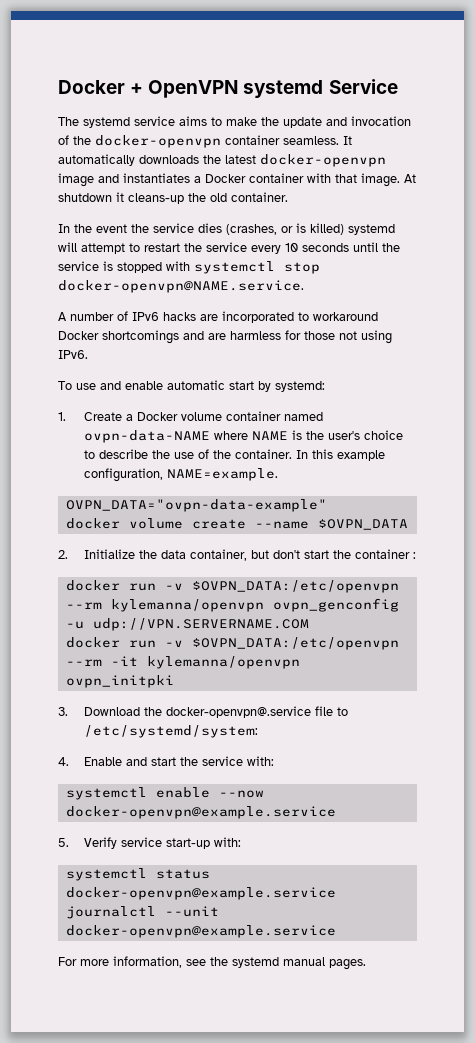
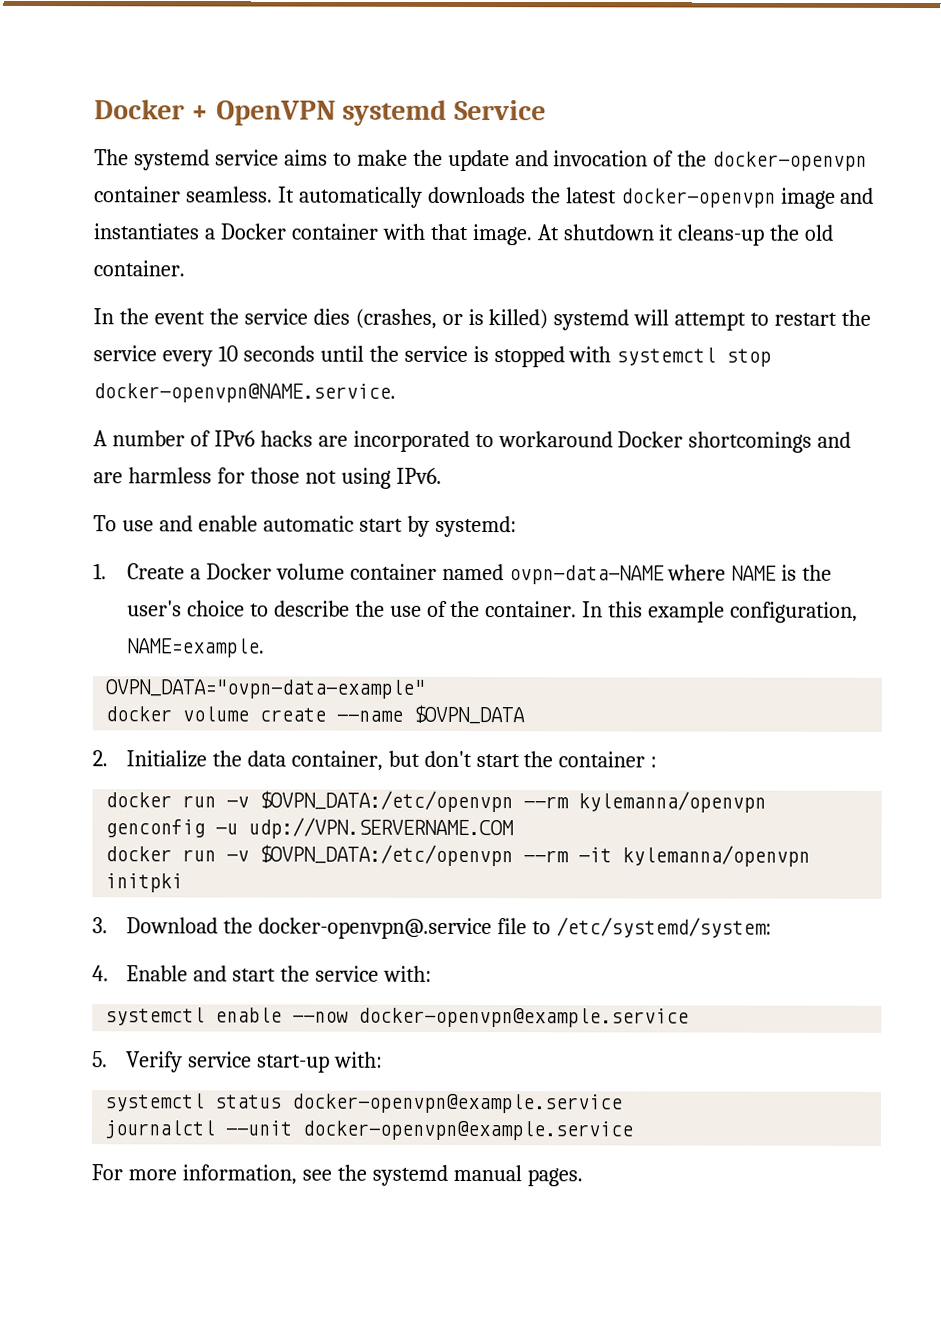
- docker run -v $OVPN_DATA:/etc/openvpn --rm kylemanna/openvpn ovpn_genconfig -u udp://VPN.SERVERNAME.COM
+ docker run -v $OVPN_DATA:/etc/openvpn --rm kylemanna/openvpn genconfig -u udp://VPN.SERVERNAME.COM
- docker run -v $OVPN_DATA:/etc/openvpn --rm -it kylemanna/openvpn ovpn_initpki
+ docker run -v $OVPN_DATA:/etc/openvpn --rm -it kylemanna/openvpn initpki

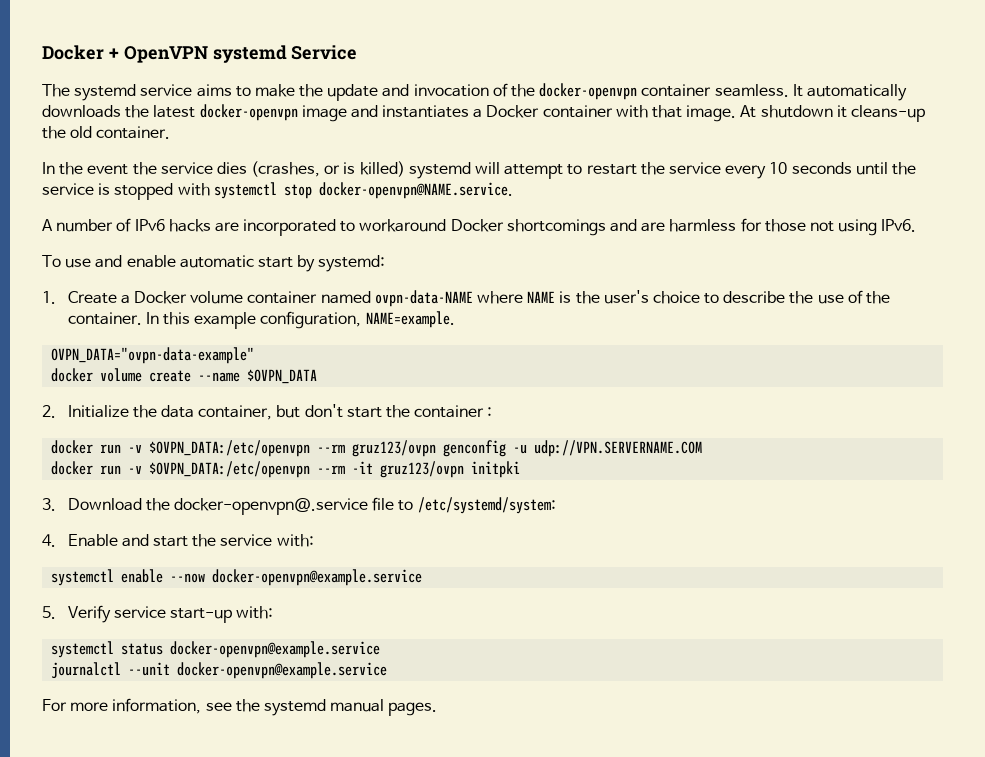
- docker run -v $OVPN_DATA:/etc/openvpn --rm kylemanna/openvpn genconfig -u udp://VPN.SERVERNAME.COM
+ docker run -v $OVPN_DATA:/etc/openvpn --rm gruz123/ovpn genconfig -u udp://VPN.SERVERNAME.COM
- docker run -v $OVPN_DATA:/etc/openvpn --rm -it kylemanna/openvpn initpki
+ docker run -v $OVPN_DATA:/etc/openvpn --rm -it gruz123/ovpn initpki

